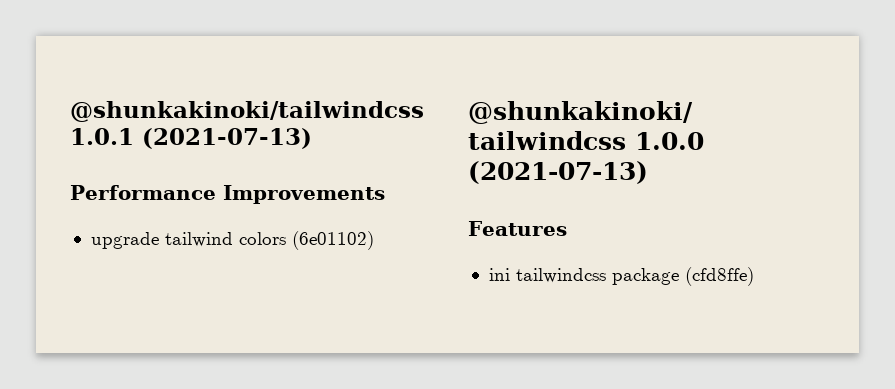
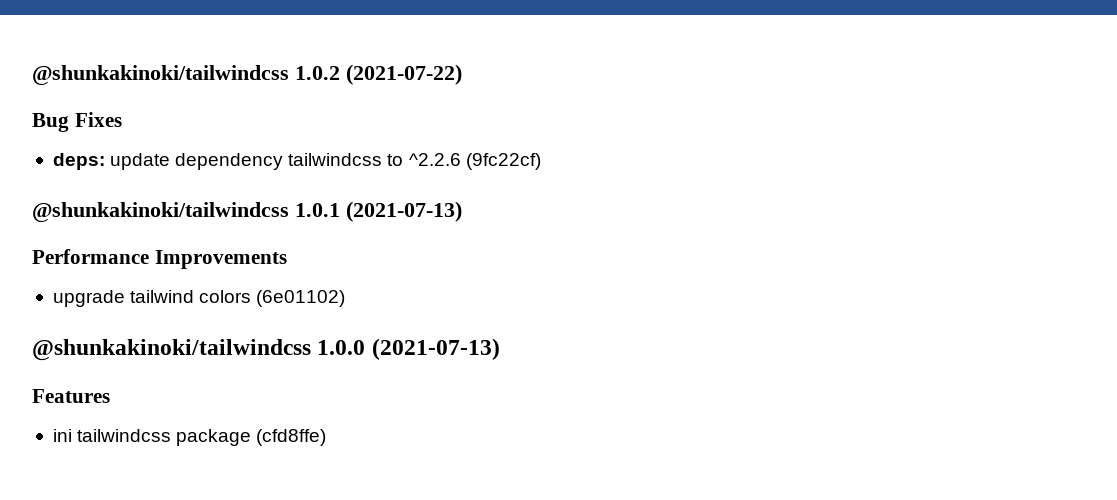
+ @shunkakinoki/tailwindcss 1.0.2 (2021-07-22)
+ Bug Fixes
+ deps: update dependency tailwindcss to ^2.2.6 (9fc22cf)

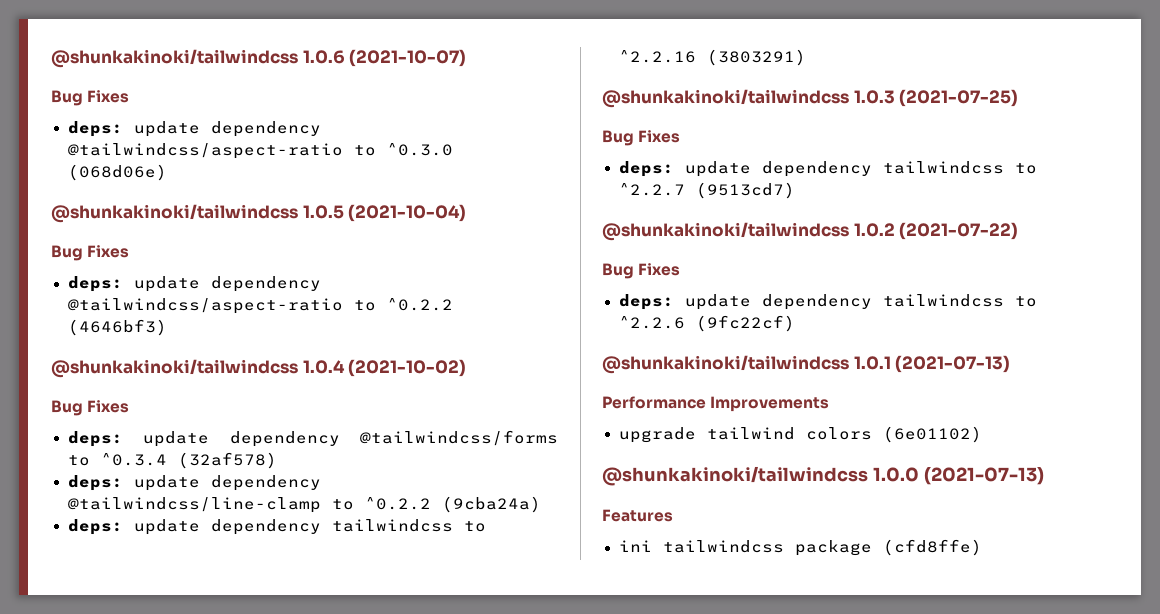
+ @shunkakinoki/tailwindcss 1.0.6 (2021-10-07)
+ Bug Fixes
+ deps: update dependency @tailwindcss/aspect-ratio to ^0.3.0 (068d06e)
+ @shunkakinoki/tailwindcss 1.0.5 (2021-10-04)
+ Bug Fixes
+ deps: update dependency @tailwindcss/aspect-ratio to ^0.2.2 (4646bf3)
+ @shunkakinoki/tailwindcss 1.0.4 (2021-10-02)
+ Bug Fixes
+ deps: update dependency @tailwindcss/forms to ^0.3.4 (32af578)
+ deps: update dependency @tailwindcss/line-clamp to ^0.2.2 (9cba24a)
+ deps: update dependency tailwindcss to ^2.2.16 (3803291)
+ @shunkakinoki/tailwindcss 1.0.3 (2021-07-25)
+ Bug Fixes
+ deps: update dependency tailwindcss to ^2.2.7 (9513cd7)

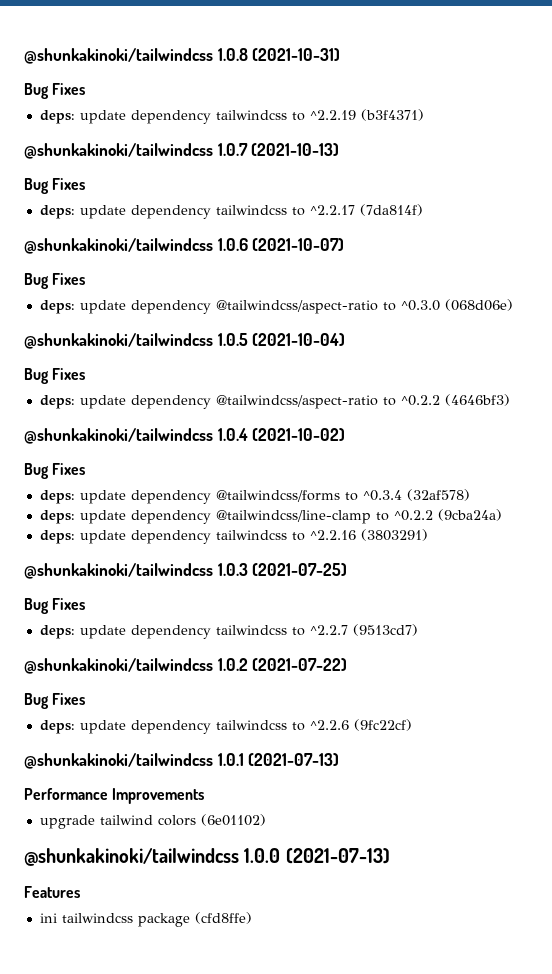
+ @shunkakinoki/tailwindcss 1.0.8 (2021-10-31)
+ Bug Fixes
+ deps: update dependency tailwindcss to ^2.2.19 (b3f4371)
+ @shunkakinoki/tailwindcss 1.0.7 (2021-10-13)
+ Bug Fixes
+ deps: update dependency tailwindcss to ^2.2.17 (7da814f)

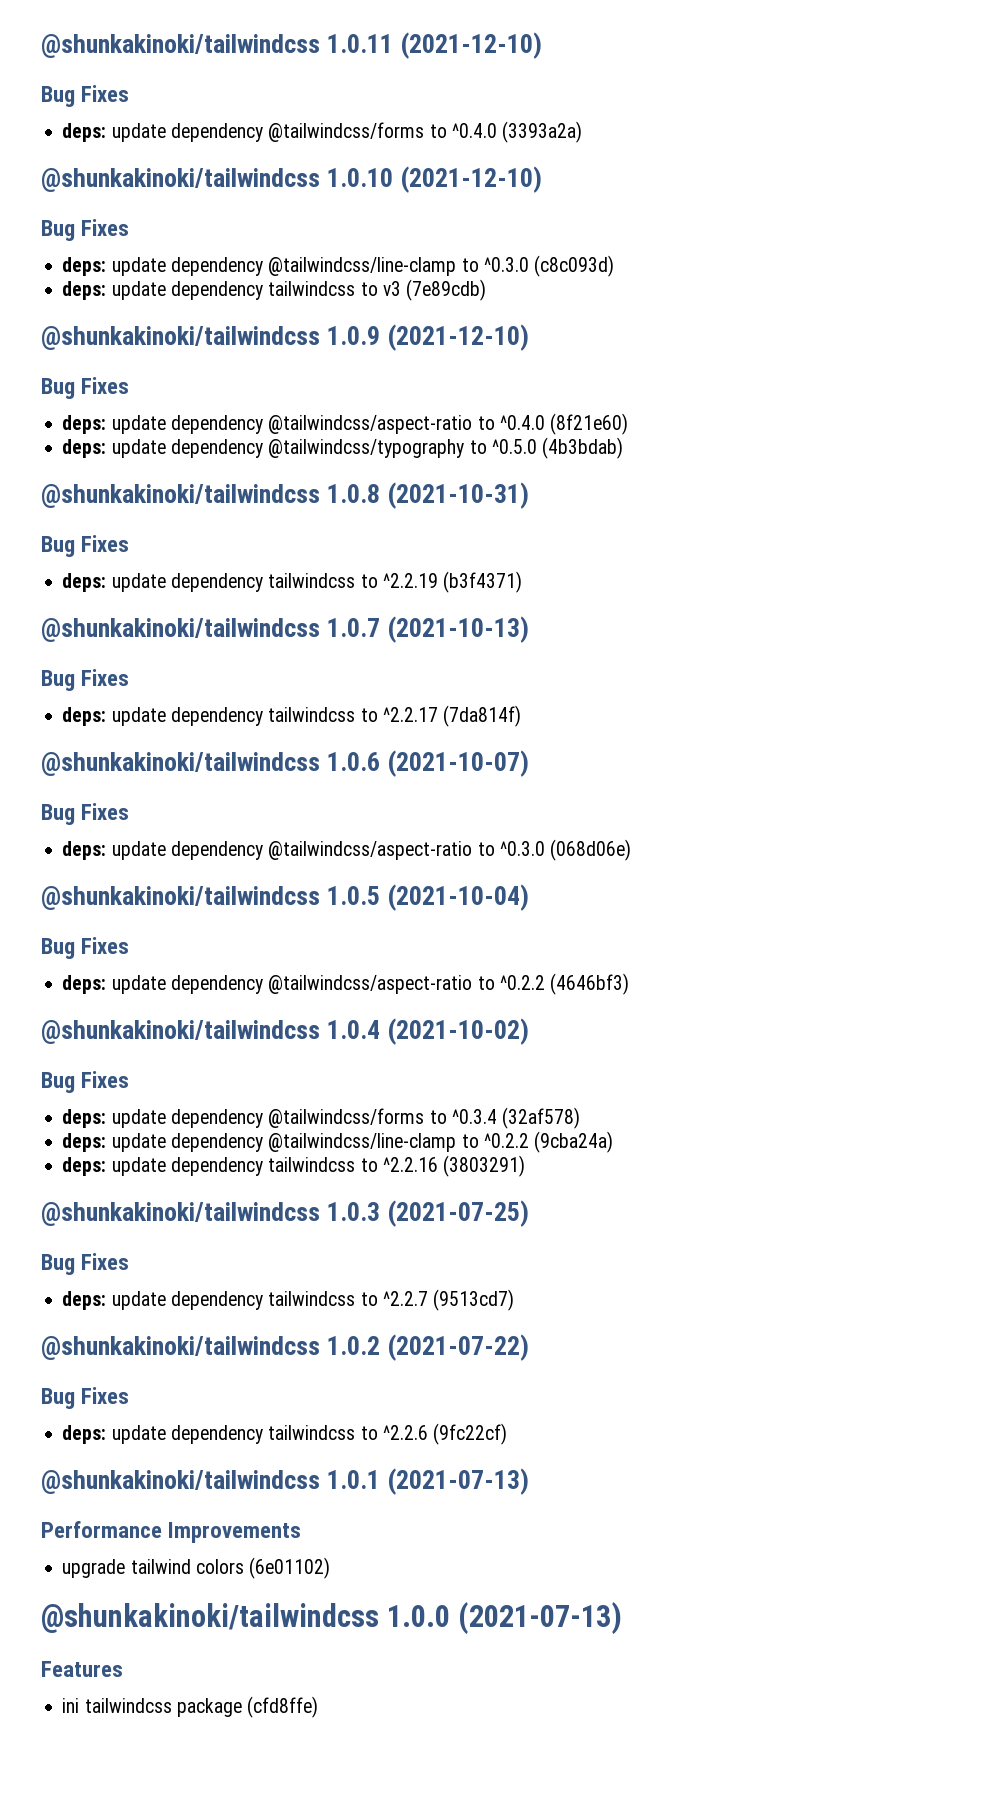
+ @shunkakinoki/tailwindcss 1.0.11 (2021-12-10)
+ Bug Fixes
+ deps: update dependency @tailwindcss/forms to ^0.4.0 (3393a2a)
+ @shunkakinoki/tailwindcss 1.0.10 (2021-12-10)
+ Bug Fixes
+ deps: update dependency @tailwindcss/line-clamp to ^0.3.0 (c8c093d)
+ deps: update dependency tailwindcss to v3 (7e89cdb)
+ @shunkakinoki/tailwindcss 1.0.9 (2021-12-10)
+ Bug Fixes
+ deps: update dependency @tailwindcss/aspect-ratio to ^0.4.0 (8f21e60)
+ deps: update dependency @tailwindcss/typography to ^0.5.0 (4b3bdab)

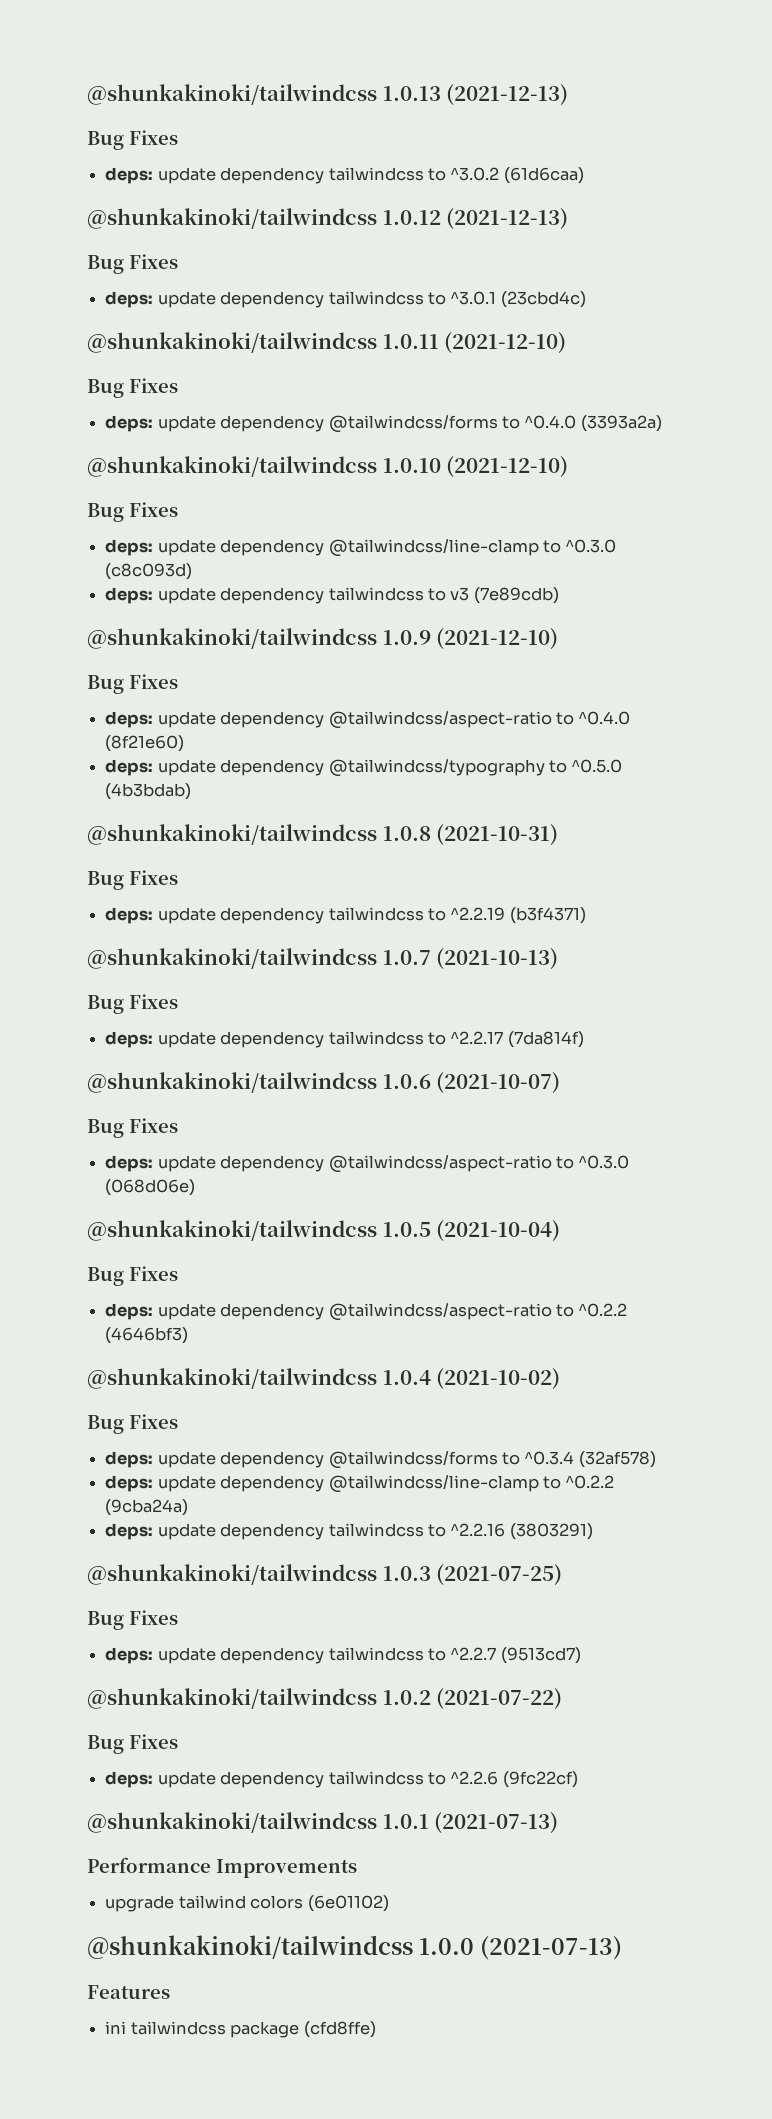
+ @shunkakinoki/tailwindcss 1.0.13 (2021-12-13)
+ Bug Fixes
+ deps: update dependency tailwindcss to ^3.0.2 (61d6caa)
+ @shunkakinoki/tailwindcss 1.0.12 (2021-12-13)
+ Bug Fixes
+ deps: update dependency tailwindcss to ^3.0.1 (23cbd4c)

